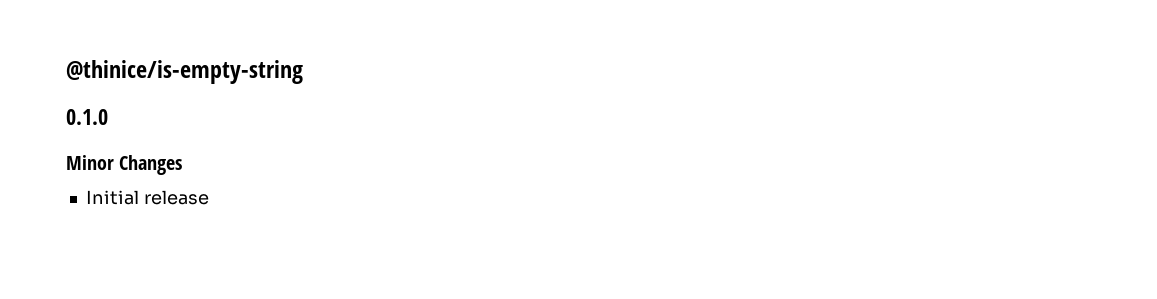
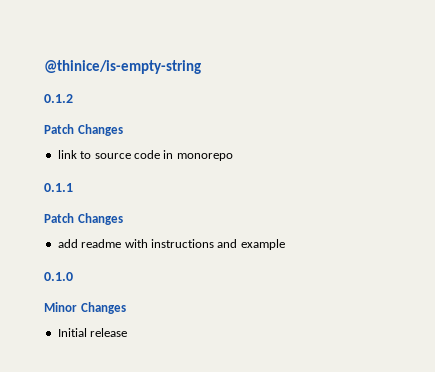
+ 0.1.2
+ Patch Changes
+ link to source code in monorepo
+ 0.1.1
+ Patch Changes
+ add readme with instructions and example

